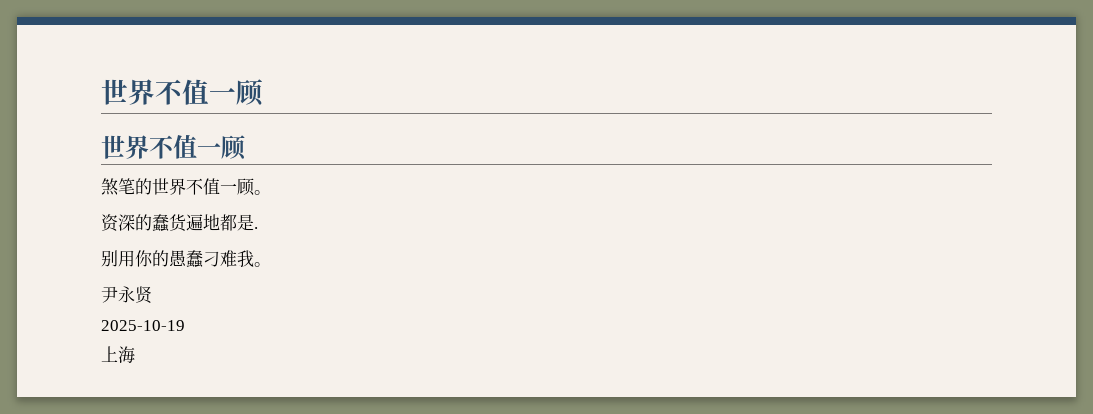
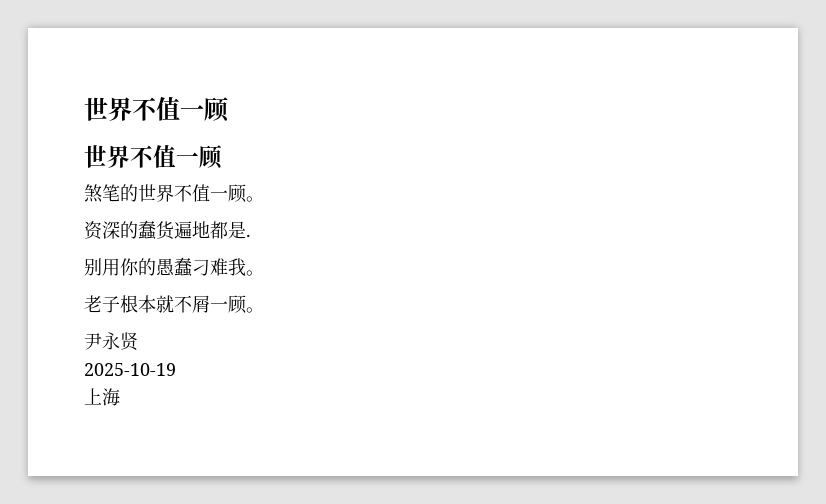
+ 老子根本就不屑一顾。

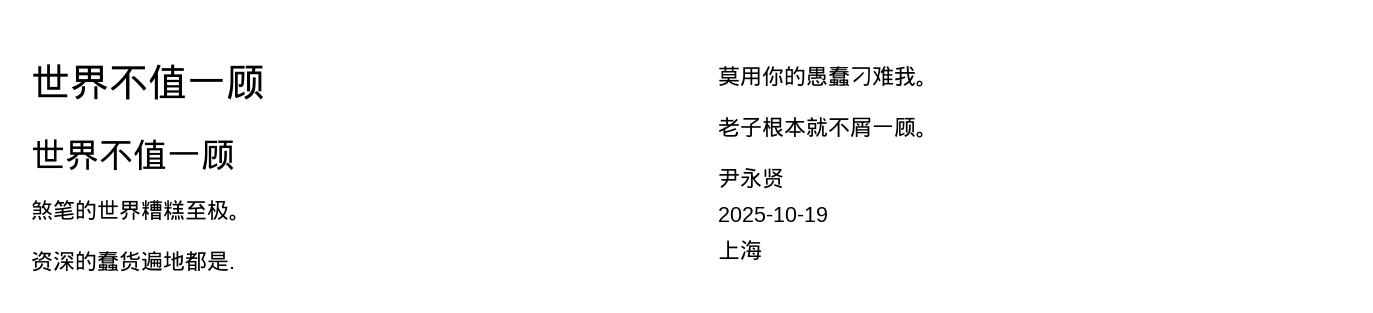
- 煞笔的世界不值一顾。
+ 煞笔的世界糟糕至极。
- 别用你的愚蠢刁难我。
+ 莫用你的愚蠢刁难我。

